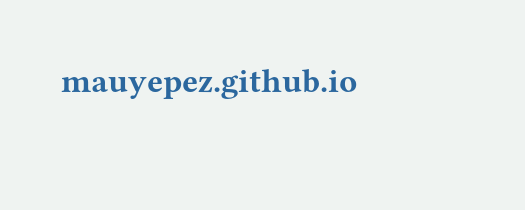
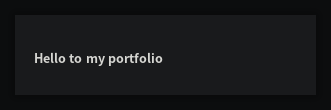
- mauyepez.github.io
+ Hello to my portfolio

